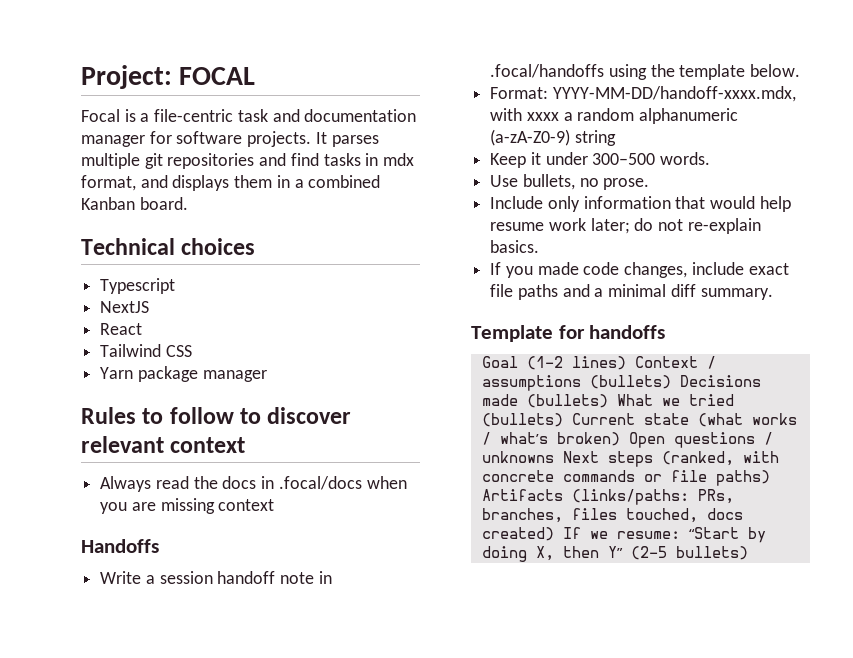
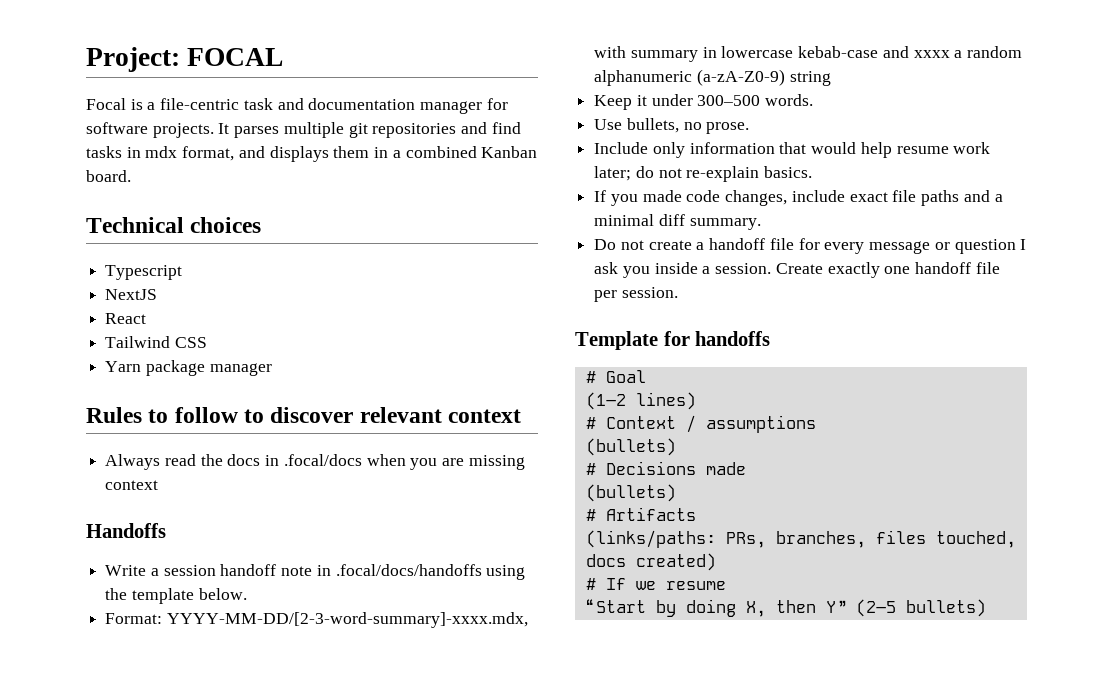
- Write a session handoff note in .focal/handoffs using the template below.
+ Write a session handoff note in .focal/docs/handoffs using the template below.
- Format: YYYY-MM-DD/handoff-xxxx.mdx, with xxxx a random alphanumeric (a-zA-Z0-9) string
+ Format: YYYY-MM-DD/[2-3-word-summary]-xxxx.mdx, with summary in lowercase kebab-case and xxxx a random alphanumeric (a-zA-Z0-9) string
+ Do not create a handoff file for every message or question I ask you inside a session. Create exactly one handoff file per session.
- Goal (1–2 lines) Context / assumptions (bullets) Decisions made (bullets) What we tried (bullets) Current state (what works / what’s broken) Open questions / unknowns Next steps (ranked, with concrete commands or file paths) Artifacts (links/paths: PRs, branches, files touched, docs created) If we resume: “Start by doing X, then Y” (2–5 bullets)
+ # Goal
+ (1–2 lines)
+ # Context / assumptions
+ (bullets)
+ # Decisions made
+ (bullets)
+ # Artifacts
+ (links/paths: PRs, branches, files touched, docs created)
+ # If we resume
+ “Start by doing X, then Y” (2–5 bullets)

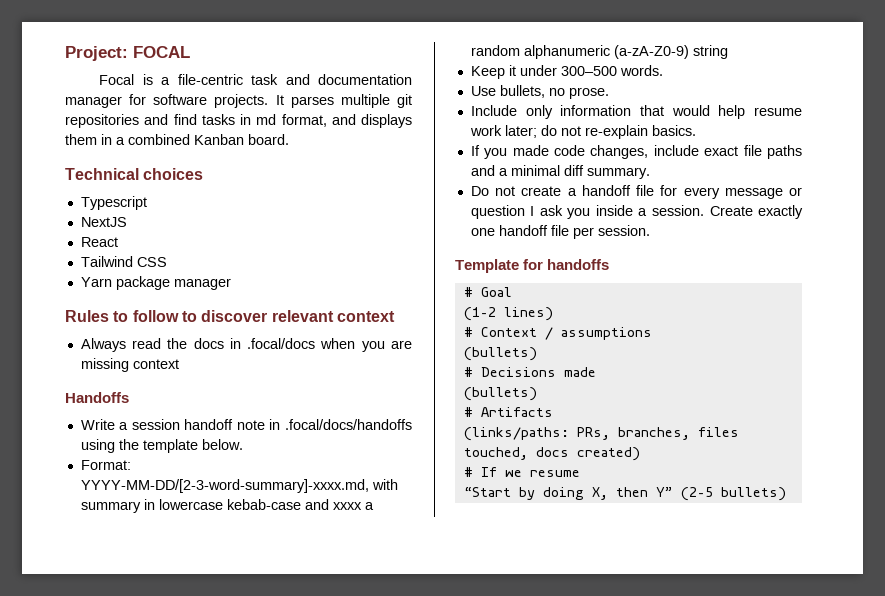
- It parses multiple git repositories and find tasks in mdx format, and displays them in a combined Kanban board.
+ It parses multiple git repositories and find tasks in md format, and displays them in a combined Kanban board.
- Format: YYYY-MM-DD/[2-3-word-summary]-xxxx.mdx, with summary in lowercase kebab-case and xxxx a random alphanumeric (a-zA-Z0-9) string
+ Format: YYYY-MM-DD/[2-3-word-summary]-xxxx.md, with summary in lowercase kebab-case and xxxx a random alphanumeric (a-zA-Z0-9) string

